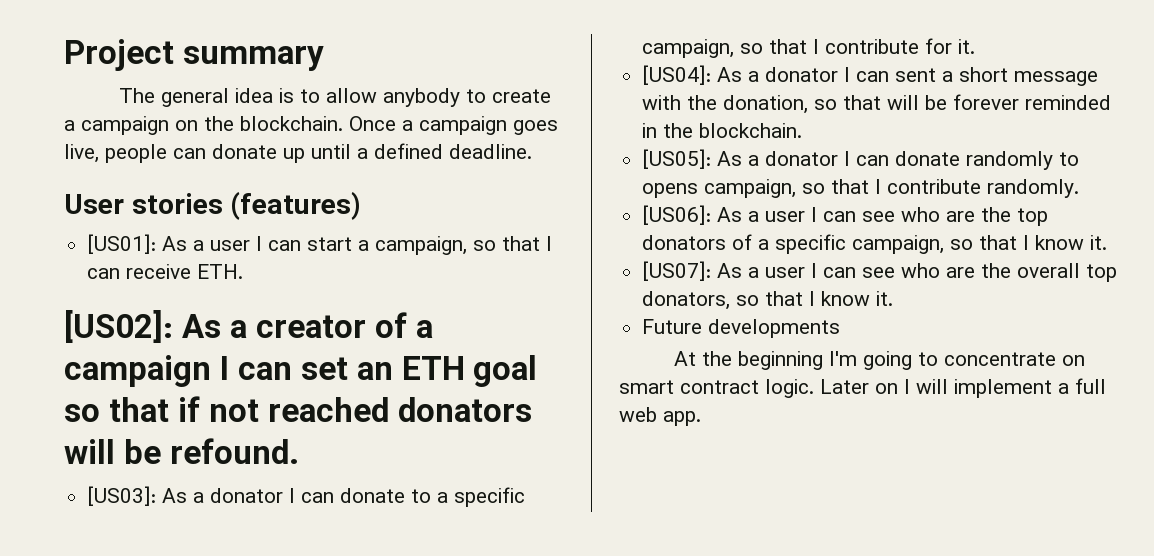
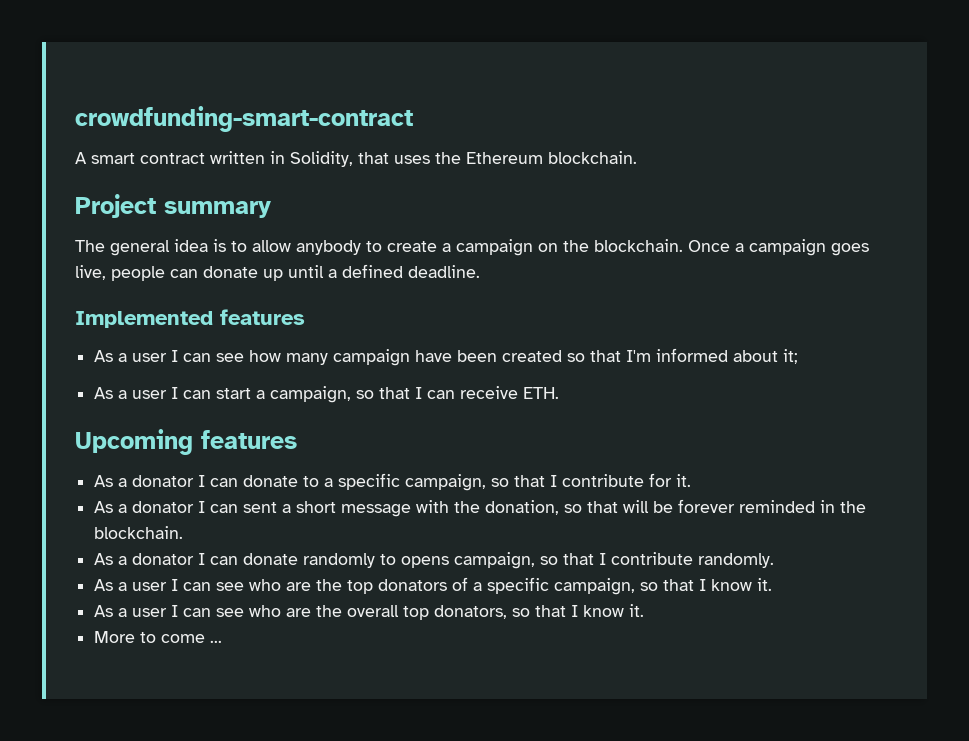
+ crowdfunding-smart-contract
+ A smart contract written in Solidity, that uses the Ethereum blockchain.
- User stories (features)
- [US01]: As a user I can start a campaign, so that I can receive ETH.
+ Implemented features
+ As a user I can see how many campaign have been created so that I'm informed about it;
+ As a user I can start a campaign, so that I can receive ETH.
- [US02]: As a creator of a campaign I can set an ETH goal so that if not reached donators will be refound.
- [US03]: As a donator I can donate to a specific campaign, so that I contribute for it.
+ Upcoming features
+ As a donator I can donate to a specific campaign, so that I contribute for it.
- [US04]: As a donator I can sent a short message with the donation, so that will be forever reminded in the blockchain.
+ As a donator I can sent a short message with the donation, so that will be forever reminded in the blockchain.
- [US05]: As a donator I can donate randomly to opens campaign, so that I contribute randomly.
+ As a donator I can donate randomly to opens campaign, so that I contribute randomly.
- [US06]: As a user I can see who are the top donators of a specific campaign, so that I know it.
+ As a user I can see who are the top donators of a specific campaign, so that I know it.
- [US07]: As a user I can see who are the overall top donators, so that I know it.
+ As a user I can see who are the overall top donators, so that I know it.
- Future developments
- At the beginning I'm going to concentrate on smart contract logic. Later on I will implement a full web app.
+ More to come ...

